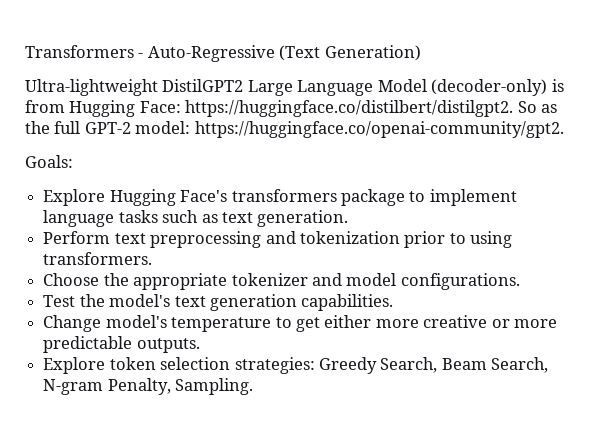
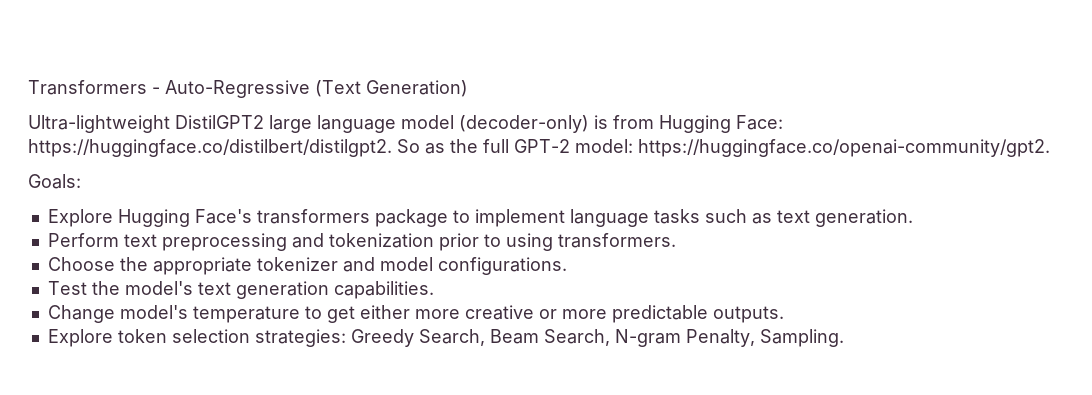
- Ultra-lightweight DistilGPT2 Large Language Model (decoder-only) is from Hugging Face: https://huggingface.co/distilbert/distilgpt2. So as the full GPT-2 model: https://huggingface.co/openai-community/gpt2.
+ Ultra-lightweight DistilGPT2 large language model (decoder-only) is from Hugging Face: https://huggingface.co/distilbert/distilgpt2. So as the full GPT-2 model: https://huggingface.co/openai-community/gpt2.

